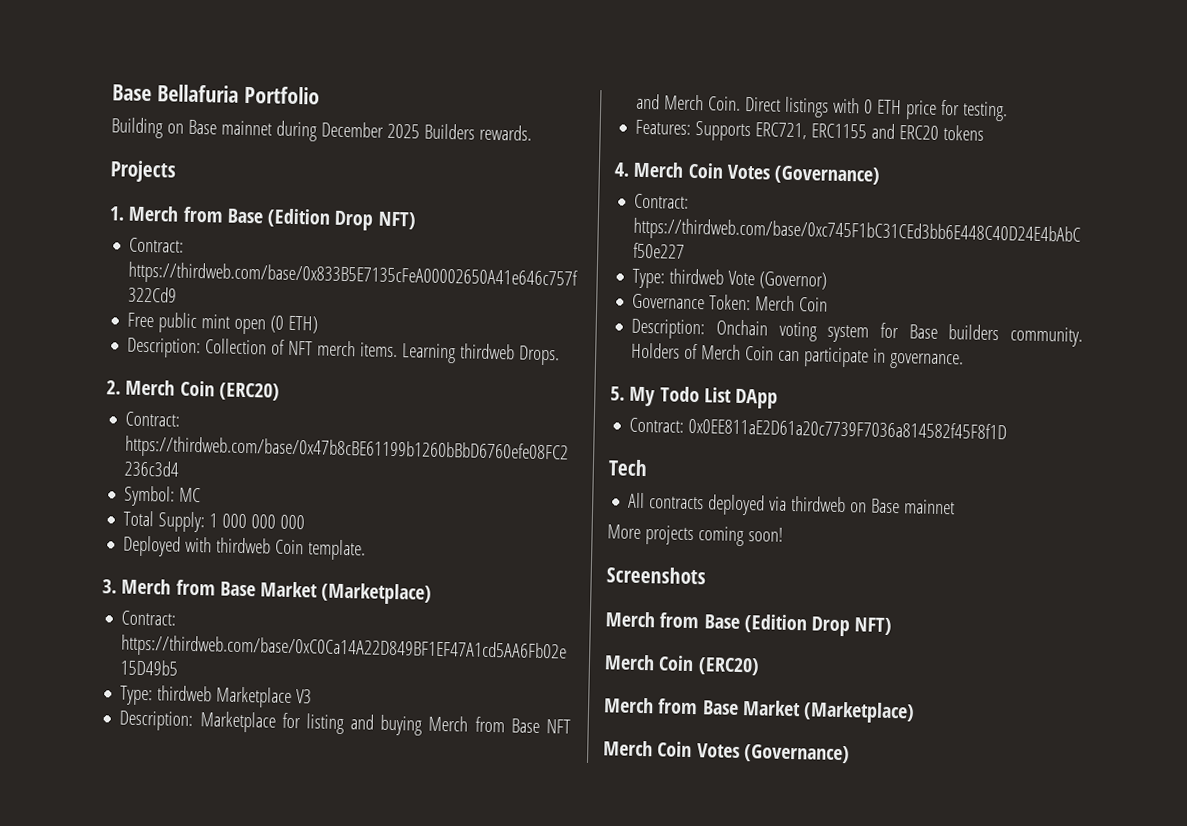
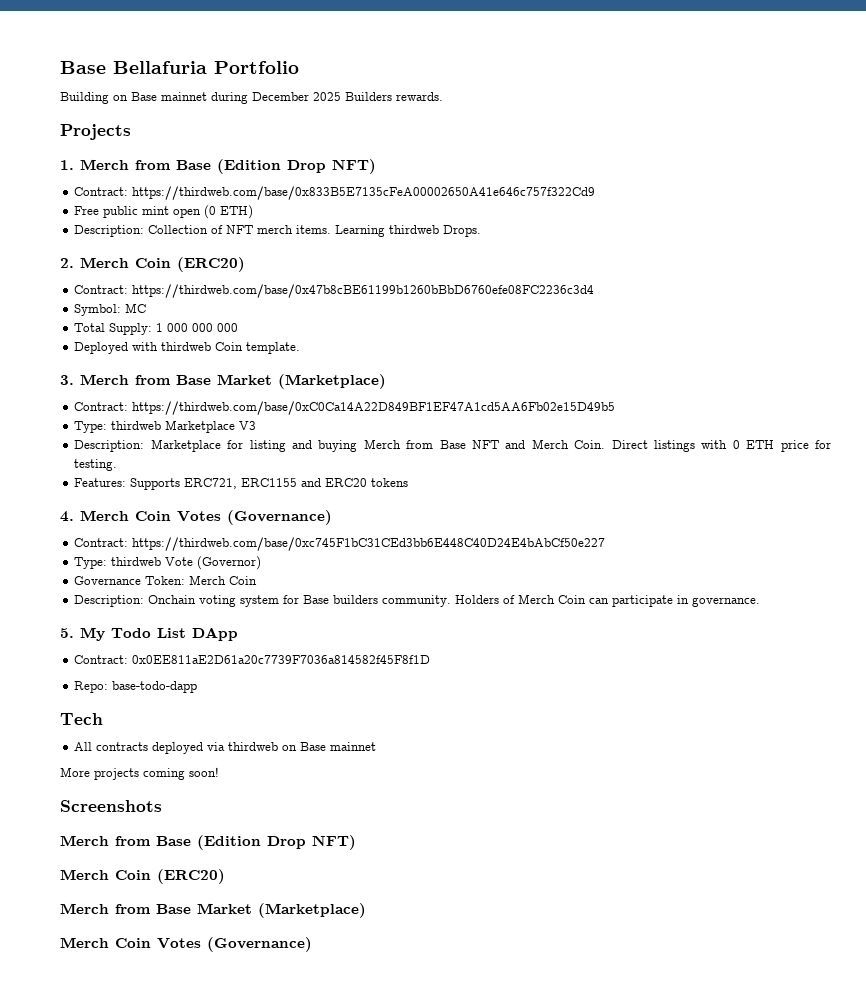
+ Repo: base-todo-dapp

